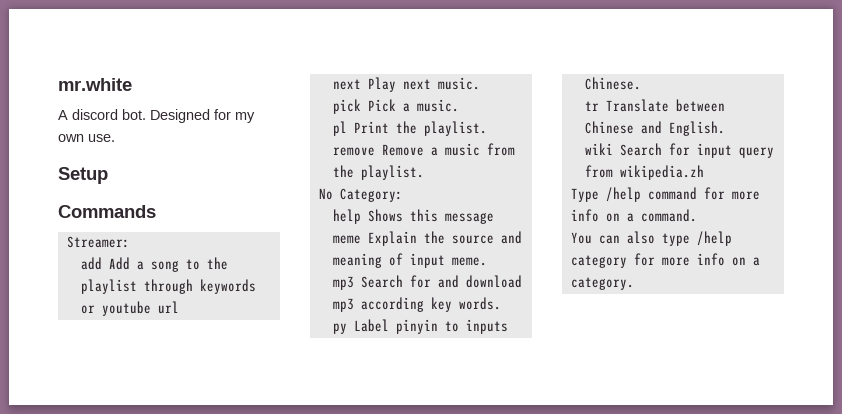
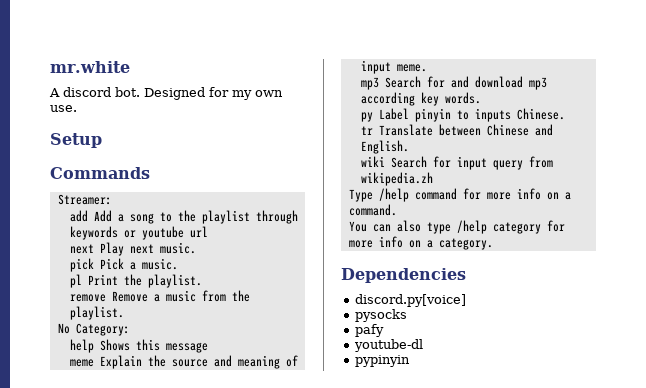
+ Dependencies
+ discord.py[voice]
+ pysocks
+ pafy
+ youtube-dl
+ pypinyin

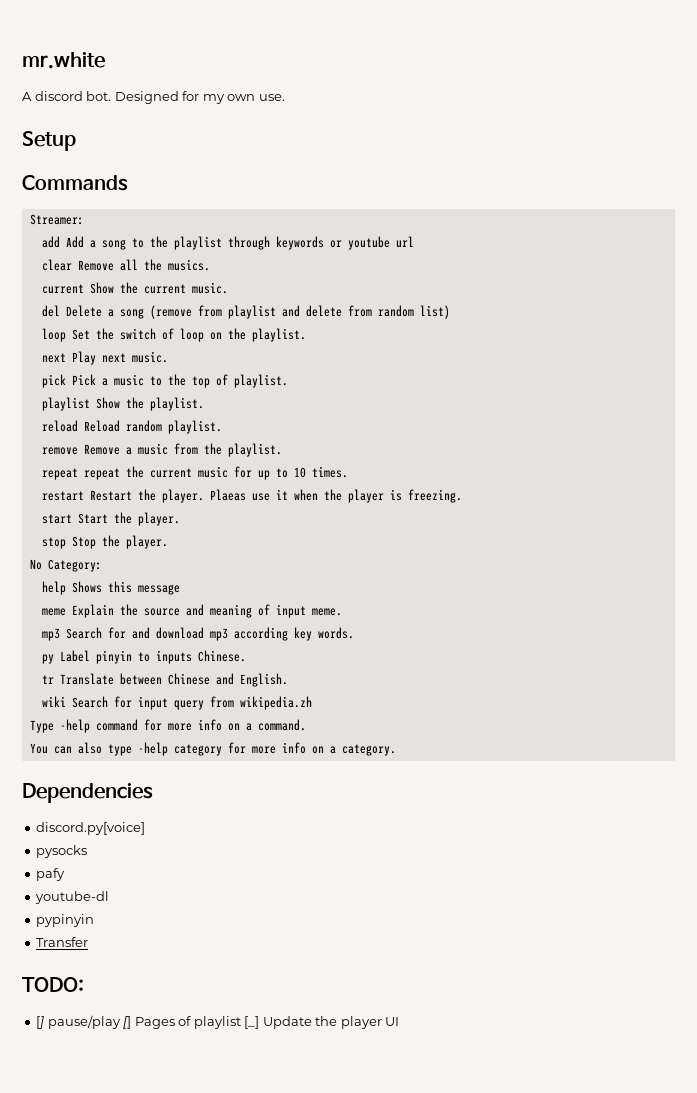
+ clear Remove all the musics.
+ current Show the current music.
+ del Delete a song (remove from playlist and delete from random list)
+ loop Set the switch of loop on the playlist.
- pick Pick a music.
- pl Print the playlist.
+ pick Pick a music to the top of playlist.
+ playlist Show the playlist.
+ reload Reload random playlist.
+ repeat repeat the current music for up to 10 times.
+ restart Restart the player. Plaeas use it when the player is freezing.
+ start Start the player.
+ stop Stop the player.
- Type /help command for more info on a command.
+ Type -help command for more info on a command.
- You can also type /help category for more info on a category.
+ You can also type -help category for more info on a category.
+ Transfer
+ TODO:
+ [] pause/play [] Pages of playlist [_] Update the player UI

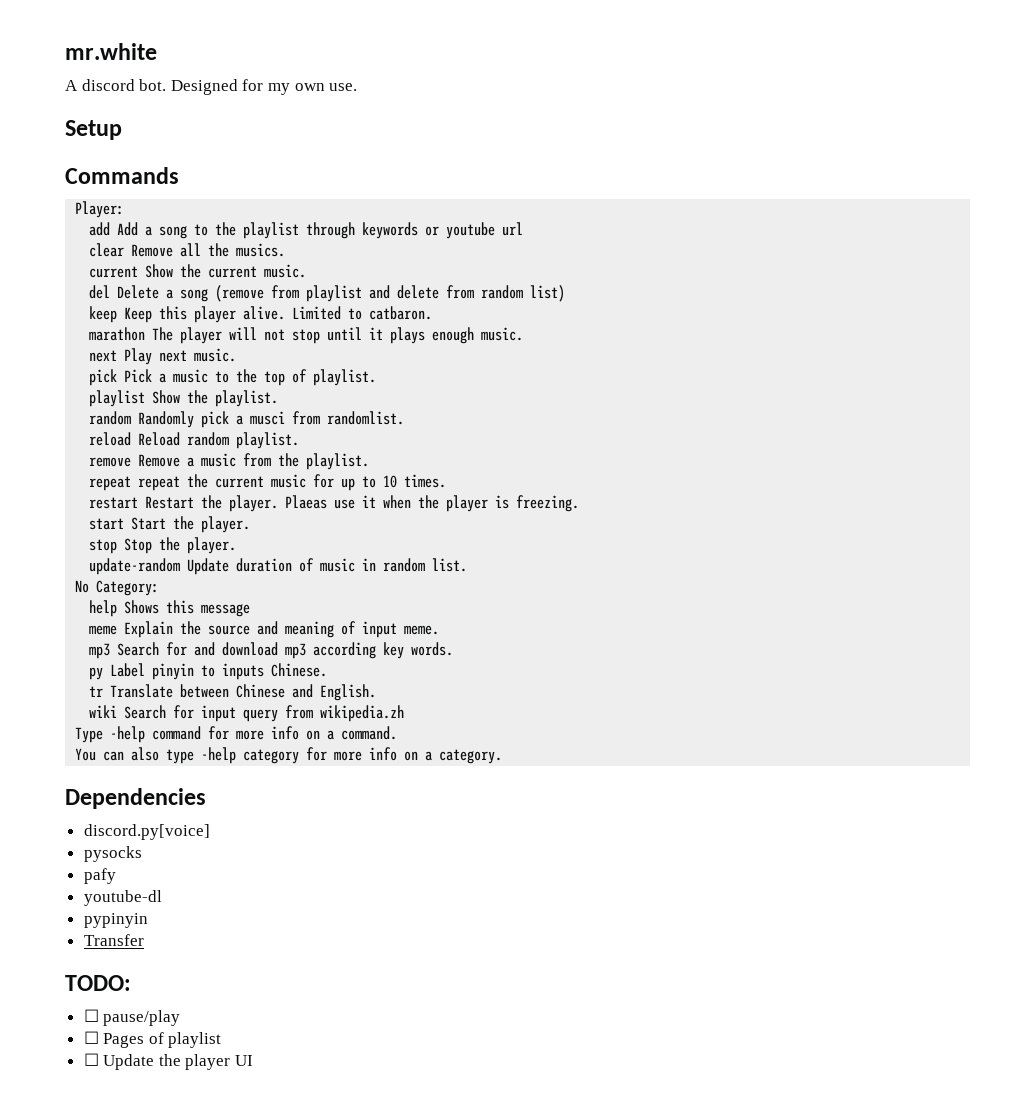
- Streamer:
+ Player:
- loop Set the switch of loop on the playlist.
+ keep Keep this player alive. Limited to catbaron.
+ marathon The player will not stop until it plays enough music.
+ random Randomly pick a musci from randomlist.
+ update-random Update duration of music in random list.
- [] pause/play [] Pages of playlist [_] Update the player UI
+ ☐ pause/play
+ ☐ Pages of playlist
+ ☐ Update the player UI

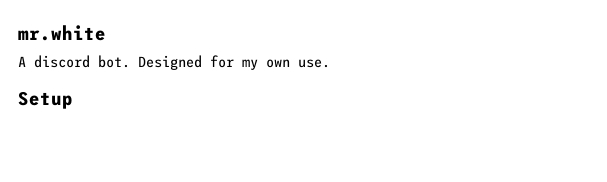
- Commands
- Player:
- add Add a song to the playlist through keywords or youtube url
- clear Remove all the musics.
- current Show the current music.
- del Delete a song (remove from playlist and delete from random list)
- keep Keep this player alive. Limited to catbaron.
- marathon The player will not stop until it plays enough music.
- next Play next music.
- pick Pick a music to the top of playlist.
- playlist Show the playlist.
- random Randomly pick a musci from randomlist.
- reload Reload random playlist.
- remove Remove a music from the playlist.
- repeat repeat the current music for up to 10 times.
- restart Restart the player. Plaeas use it when the player is freezing.
- start Start the player.
- stop Stop the player.
- update-random Update duration of music in random list.
- No Category:
- help Shows this message
- meme Explain the source and meaning of input meme.
- mp3 Search for and download mp3 according key words.
- py Label pinyin to inputs Chinese.
- tr Translate between Chinese and English.
- wiki Search for input query from wikipedia.zh
- Type -help command for more info on a command.
- You can also type -help category for more info on a category.
- Dependencies
- discord.py[voice]
- pysocks
- pafy
- youtube-dl
- pypinyin
- Transfer
- TODO:
- ☐ pause/play
- ☐ Pages of playlist
- ☐ Update the player UI

